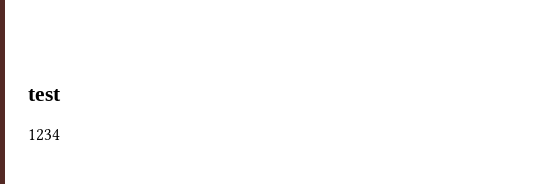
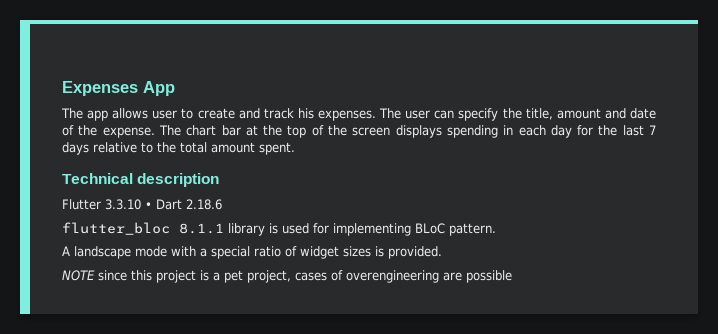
- test
- 1234
+ Expenses App
+ The app allows user to create and track his expenses. The user can specify the title, amount and date of the expense. The chart bar at the top of the screen displays spending in each day for the last 7 days relative to the total amount spent.
+ Technical description
+ Flutter 3.3.10 • Dart 2.18.6
+ flutter_bloc 8.1.1 library is used for implementing BLoC pattern.
+ A landscape mode with a special ratio of widget sizes is provided.
+ NOTE since this project is a pet project, cases of overengineering are possible

